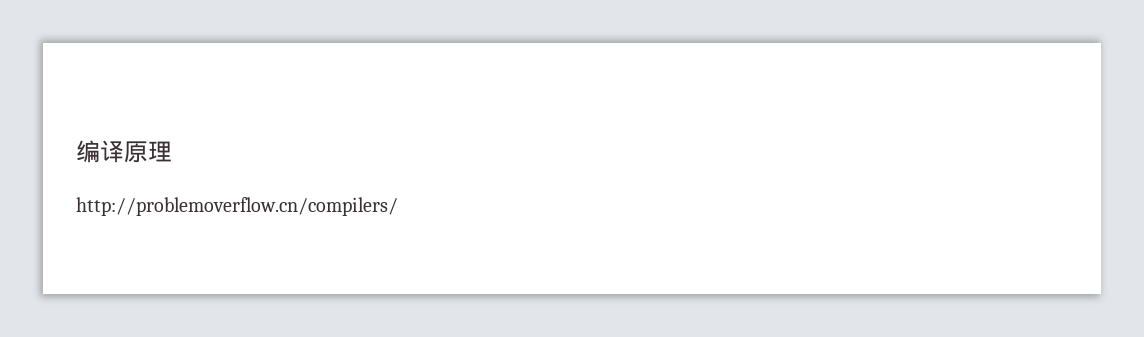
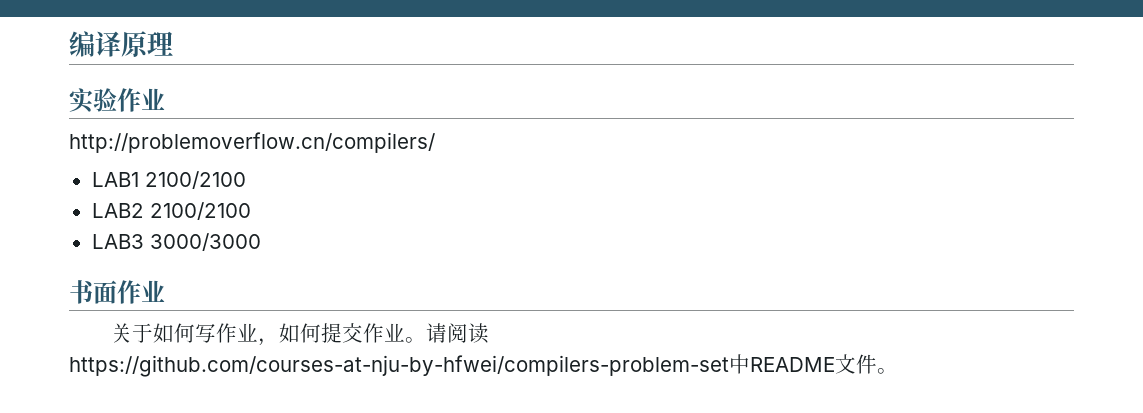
+ 实验作业
+ LAB1 2100/2100
+ LAB2 2100/2100
+ LAB3 3000/3000
+ 书面作业
+ 关于如何写作业，如何提交作业。请阅读https://github.com/courses-at-nju-by-hfwei/compilers-problem-set中README文件。

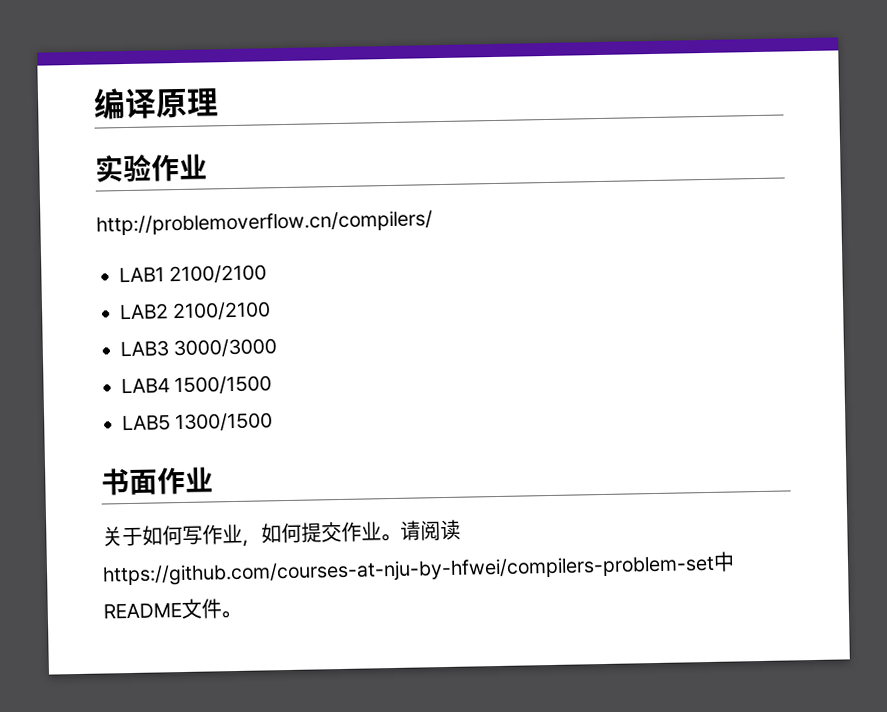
+ LAB4 1500/1500
+ LAB5 1300/1500

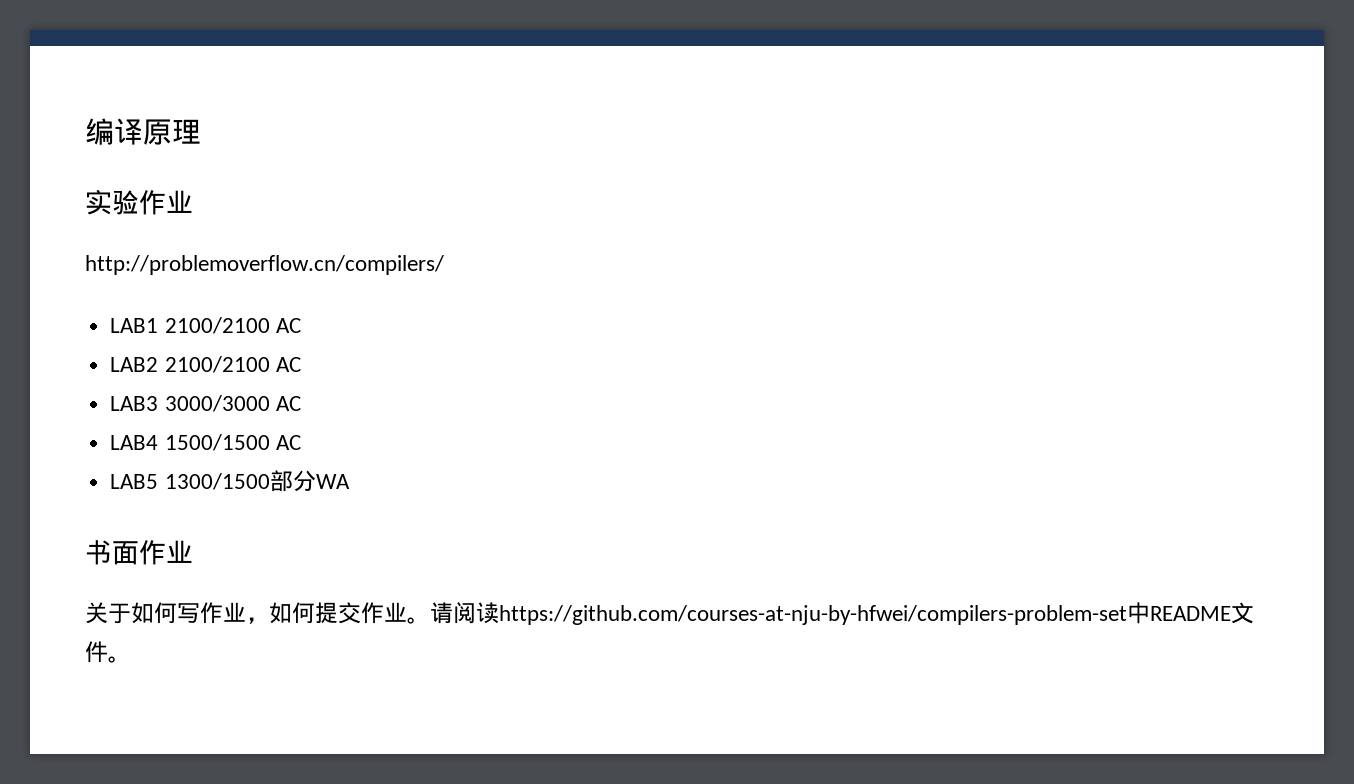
- LAB1 2100/2100
+ LAB1 2100/2100 AC
- LAB2 2100/2100
+ LAB2 2100/2100 AC
- LAB3 3000/3000
+ LAB3 3000/3000 AC
- LAB4 1500/1500
+ LAB4 1500/1500 AC
- LAB5 1300/1500
+ LAB5 1300/1500部分WA

